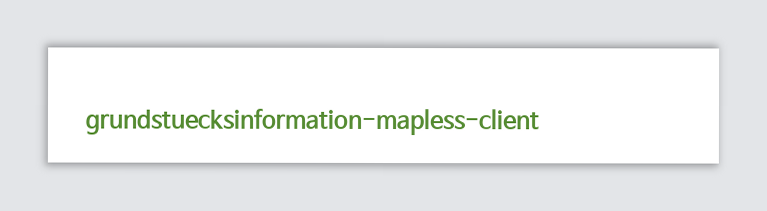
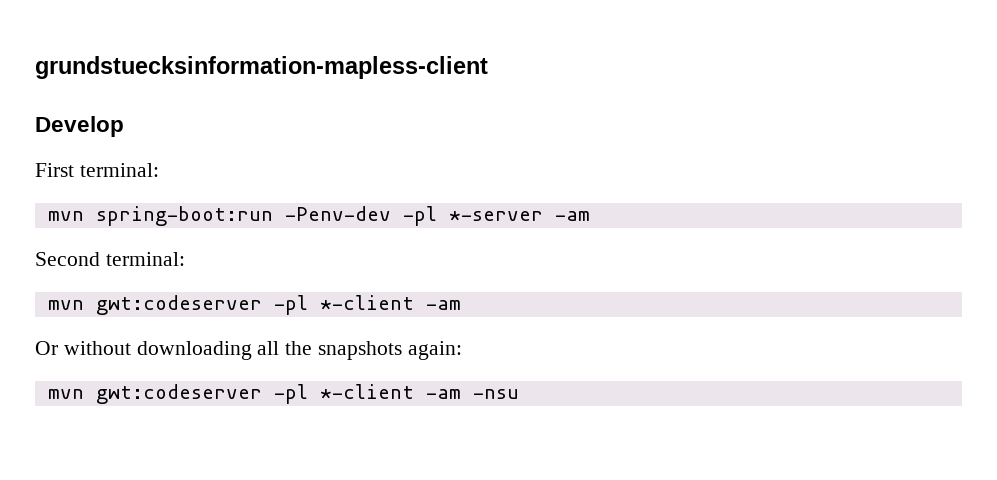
+ Develop
+ First terminal:
+ mvn spring-boot:run -Penv-dev -pl *-server -am
+ Second terminal:
+ mvn gwt:codeserver -pl *-client -am
+ Or without downloading all the snapshots again:
+ mvn gwt:codeserver -pl *-client -am -nsu

